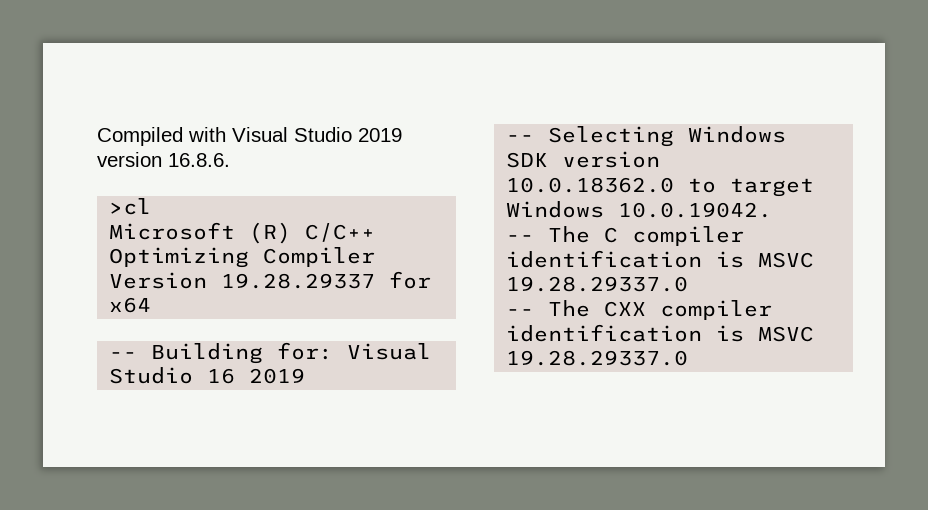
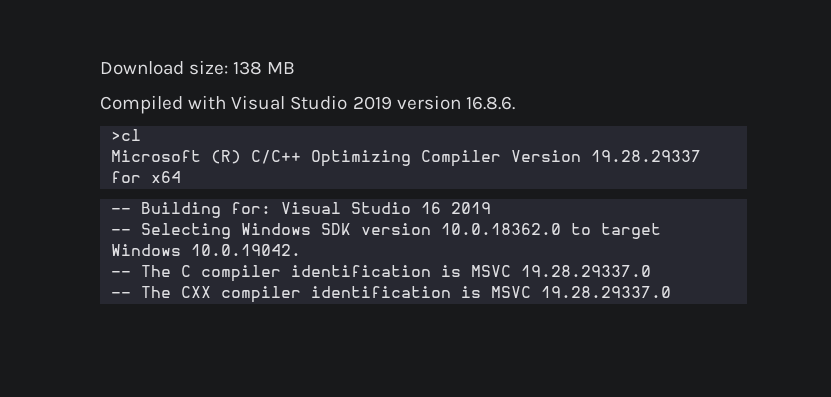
+ Download size: 138 MB

